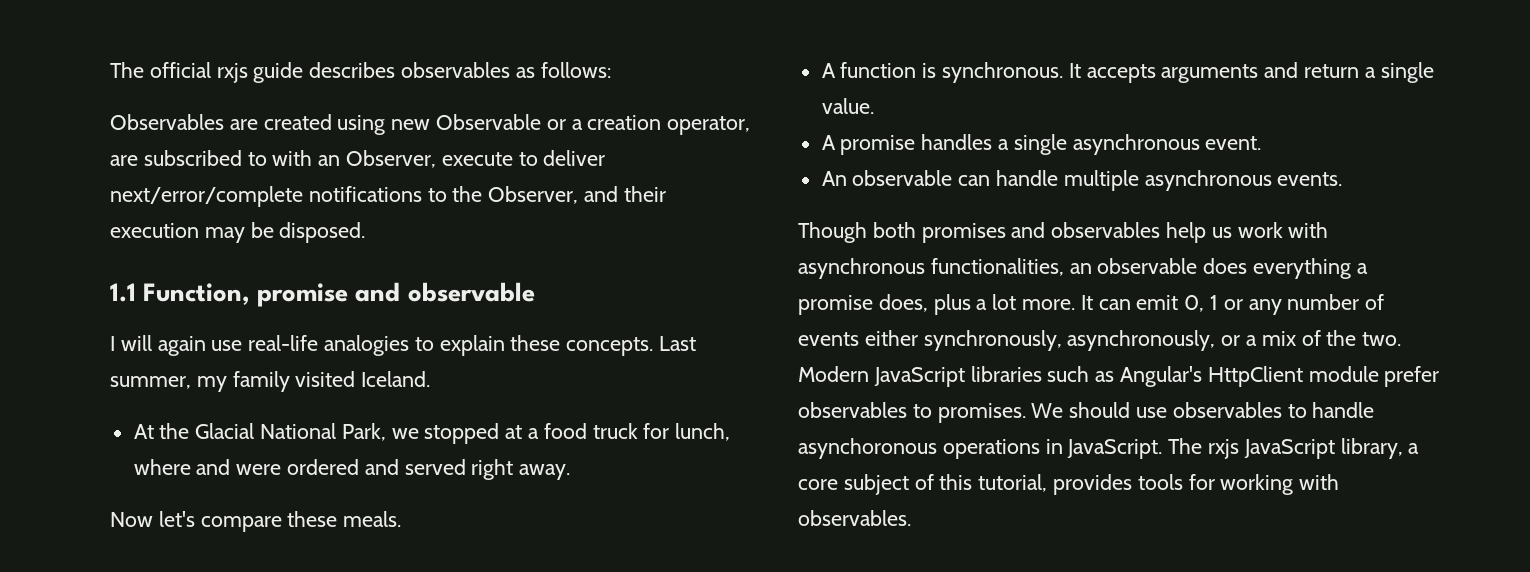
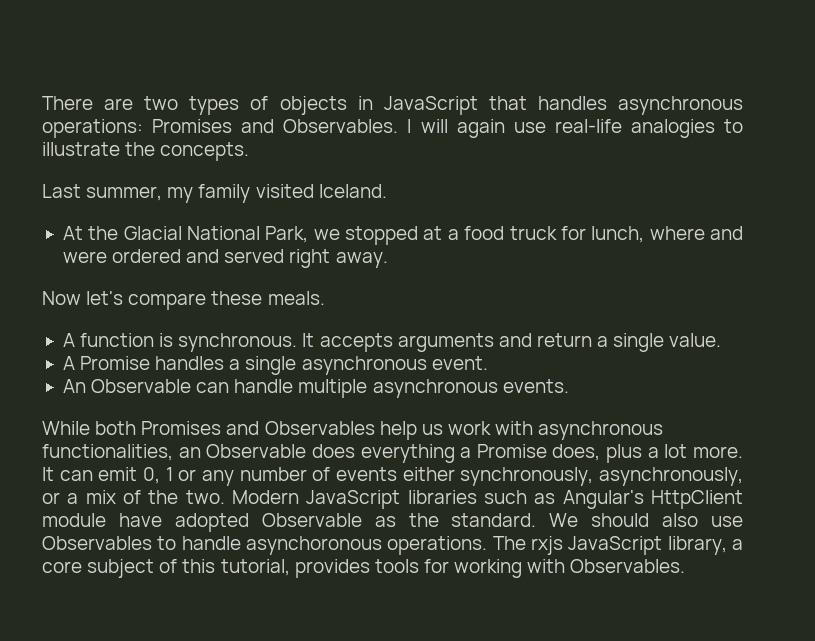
- The official rxjs guide describes observables as follows:
- Observables are created using new Observable or a creation operator, are subscribed to with an Observer, execute to deliver next/error/complete notifications to the Observer, and their execution may be disposed.
- 1.1 Function, promise and observable
- I will again use real-life analogies to explain these concepts. Last summer, my family visited Iceland.
+ There are two types of objects in JavaScript that handles asynchronous operations: Promises and Observables. I will again use real-life analogies to illustrate the concepts.
+ Last summer, my family visited Iceland.
- A promise handles a single asynchronous event.
+ A Promise handles a single asynchronous event.
- An observable can handle multiple asynchronous events.
+ An Observable can handle multiple asynchronous events.
- Though both promises and observables help us work with asynchronous functionalities, an observable does everything a promise does, plus a lot more.
+ While both Promises and Observables help us work with asynchronous functionalities, an Observable does everything a Promise does, plus a lot more.
- Modern JavaScript libraries such as Angular's HttpClient module prefer observables to promises. We should use observables to handle asynchoronous operations in JavaScript.
+ Modern JavaScript libraries such as Angular's HttpClient module have adopted Observable as the standard. We should also use Observables to handle asynchoronous operations.
- The rxjs JavaScript library, a core subject of this tutorial, provides tools for working with observables.
+ The rxjs JavaScript library, a core subject of this tutorial, provides tools for working with Observables.

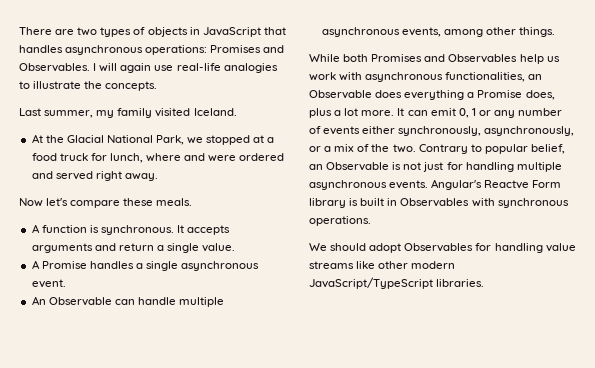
- An Observable can handle multiple asynchronous events.
+ An Observable can handle multiple asynchronous events, among other things.
- Modern JavaScript libraries such as Angular's HttpClient module have adopted Observable as the standard. We should also use Observables to handle asynchoronous operations. The rxjs JavaScript library, a core subject of this tutorial, provides tools for working with Observables.
+ Contrary to popular belief, an Observable is not just for handling multiple asynchronous events. Angular's Reactve Form library is built in Observables with synchronous operations.
+ We should adopt Observables for handling value streams like other modern JavaScript/TypeScript libraries.

